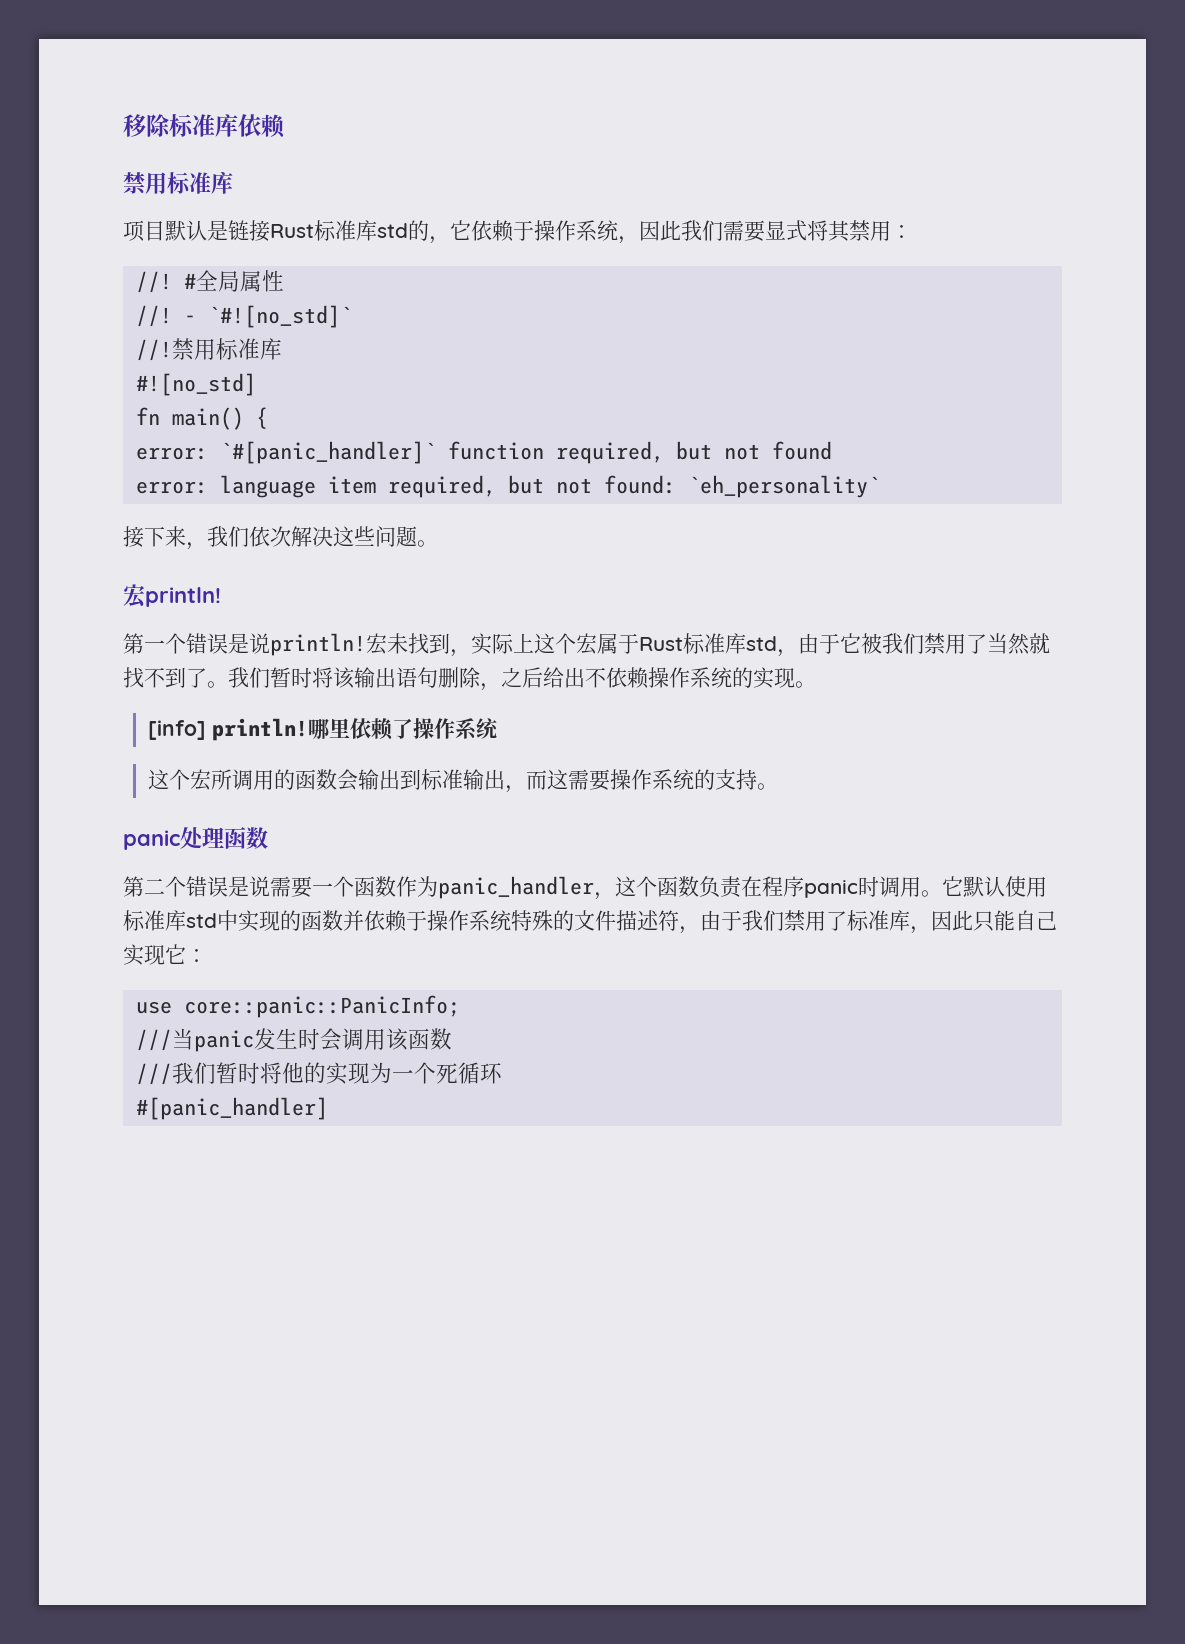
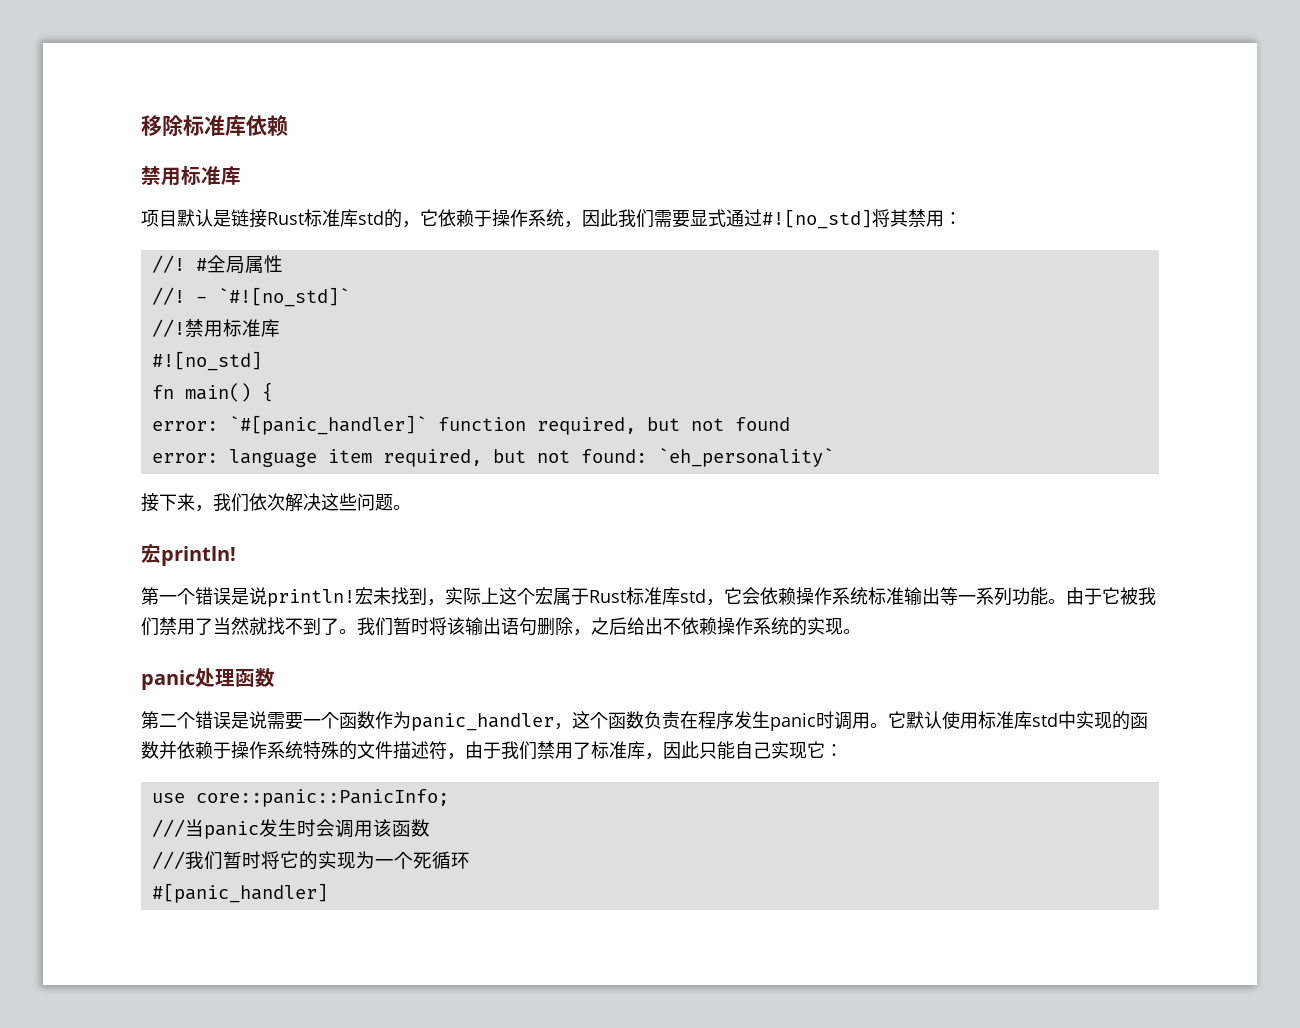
- 项目默认是链接Rust标准库std的，它依赖于操作系统，因此我们需要显式将其禁用：
+ 项目默认是链接Rust标准库std的，它依赖于操作系统，因此我们需要显式通过#![no_std]将其禁用：
- 宏未找到，实际上这个宏属于Rust标准库std，由于它被我们禁用了当然就找不到了。
+ 宏未找到，实际上这个宏属于Rust标准库std，它会依赖操作系统标准输出等一系列功能。由于它被我们禁用了当然就找不到了。
- [info] println!哪里依赖了操作系统
- 这个宏所调用的函数会输出到标准输出，而这需要操作系统的支持。
- 第二个错误是说需要一个函数作为panic_handler，这个函数负责在程序panic时调用。
+ 第二个错误是说需要一个函数作为panic_handler，这个函数负责在程序发生panic时调用。
- ///我们暂时将他的实现为一个死循环
+ ///我们暂时将它的实现为一个死循环

